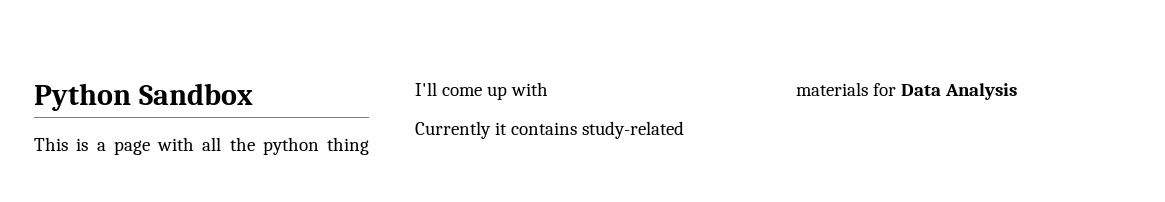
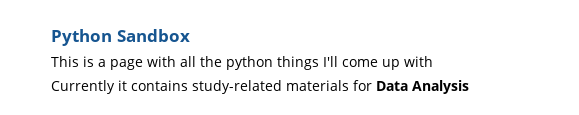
- This is a page with all the python thing I'll come up with
+ This is a page with all the python things I'll come up with

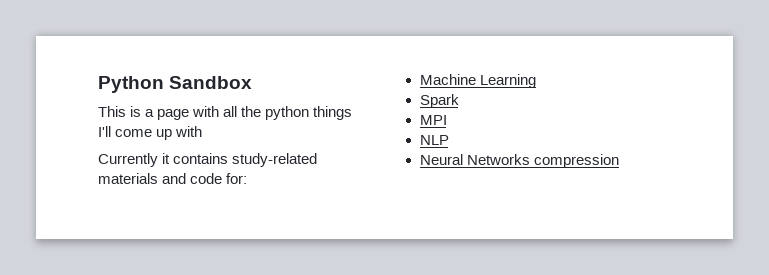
- Currently it contains study-related materials for Data Analysis
+ Currently it contains study-related materials and code for:
+ Machine Learning
+ Spark
+ MPI
+ NLP
+ Neural Networks compression

